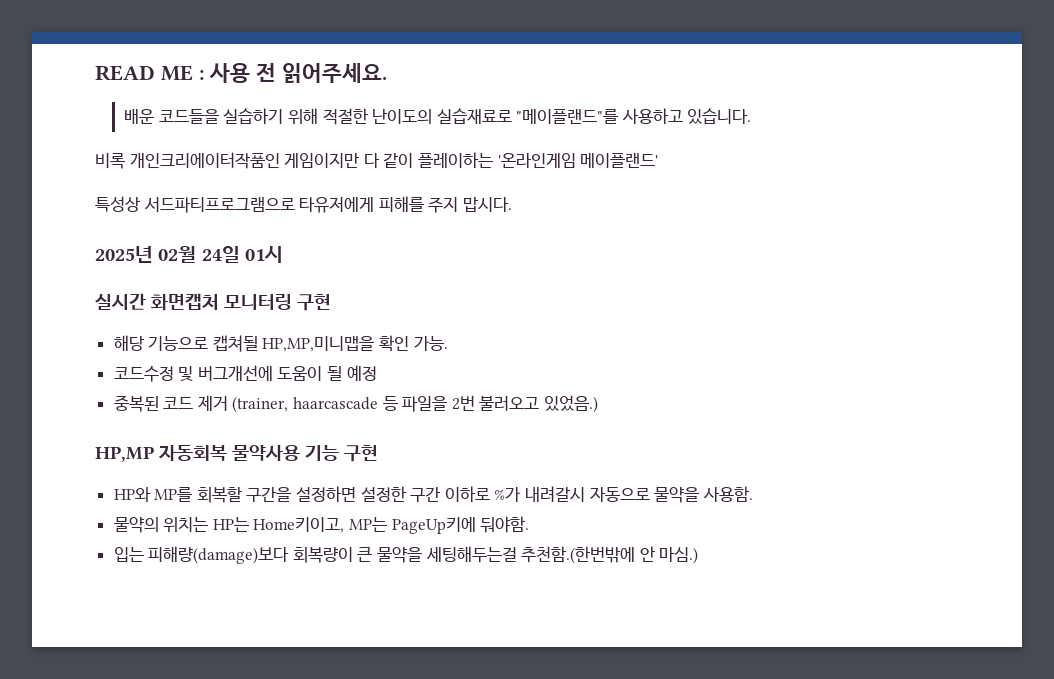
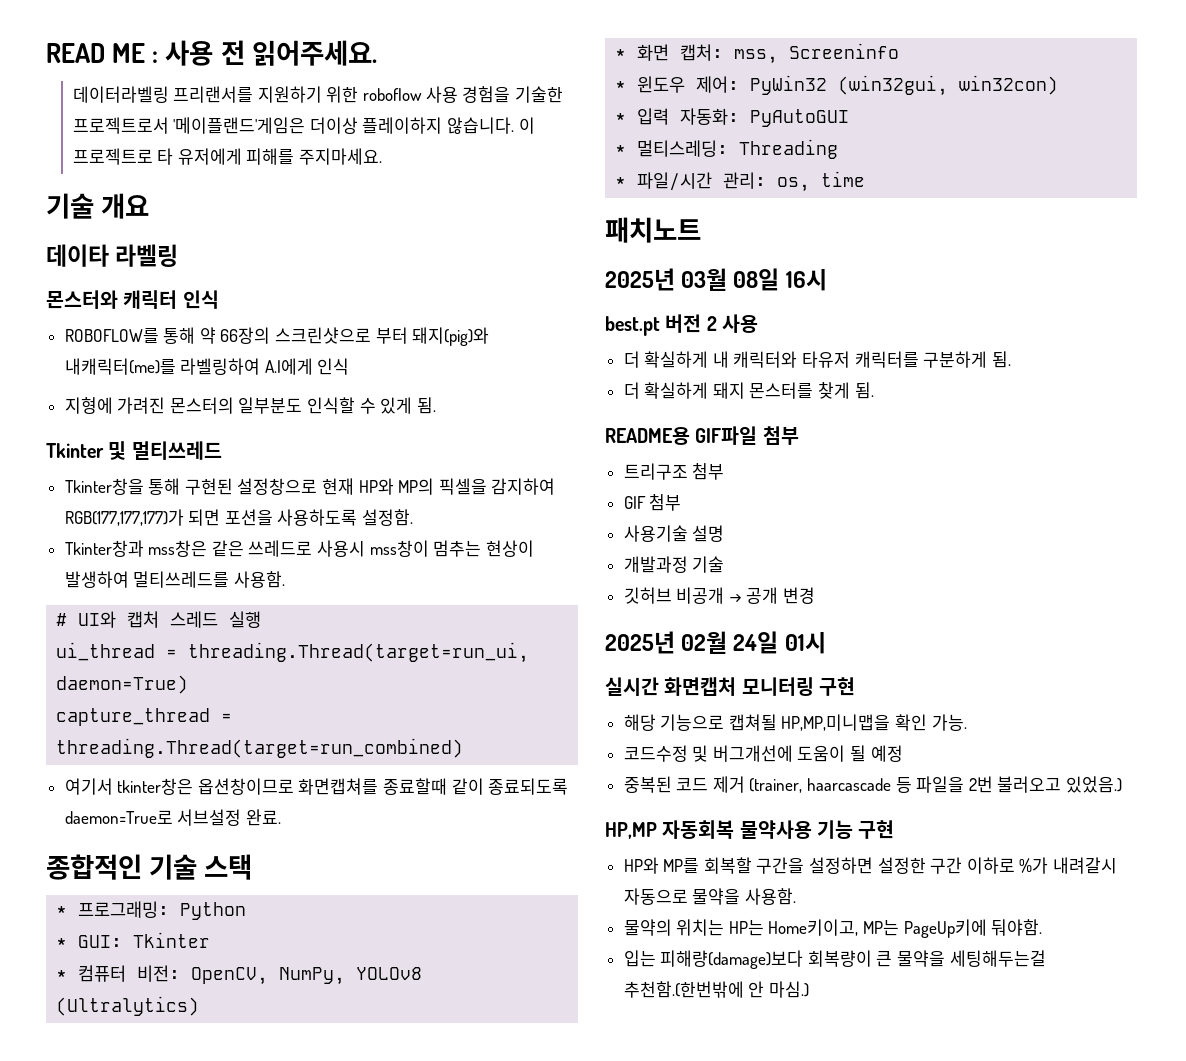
- 배운 코드들을 실습하기 위해 적절한 난이도의 실습재료로 "메이플랜드"를 사용하고 있습니다.
- 비록 개인크리에이터작품인 게임이지만 다 같이 플레이하는 '온라인게임 메이플랜드'
- 특성상 서드파티프로그램으로 타유저에게 피해를 주지 맙시다.
+ 데이터라벨링 프리랜서를 지원하기 위한 roboflow 사용 경험을 기술한 프로젝트로서 '메이플랜드'게임은 더이상 플레이하지 않습니다. 이 프로젝트로 타 유저에게 피해를 주지마세요.
+ 기술 개요
+ 데이타 라벨링
+ 몬스터와 캐릭터 인식
+ ROBOFLOW를 통해 약 66장의 스크린샷으로 부터 돼지(pig)와 내캐릭터(me)를 라벨링하여 A.I에게 인식
+ 지형에 가려진 몬스터의 일부분도 인식할 수 있게 됨.
+ Tkinter 및 멀티쓰레드
+ Tkinter창을 통해 구현된 설정창으로 현재 HP와 MP의 픽셀을 감지하여 RGB(177,177,177)가 되면 포션을 사용하도록 설정함.
+ Tkinter창과 mss창은 같은 쓰레드로 사용시 mss창이 멈추는 현상이 발생하여 멀티쓰레드를 사용함.
+ # UI와 캡처 스레드 실행
+ ui_thread = threading.Thread(target=run_ui, daemon=True)
+ capture_thread = threading.Thread(target=run_combined)
+ 여기서 tkinter창은 옵션창이므로 화면캡쳐를 종료할때 같이 종료되도록 daemon=True로 서브설정 완료.
+ 종합적인 기술 스택
+ * 프로그래밍: Python
+ * GUI: Tkinter
+ * 컴퓨터 비전: OpenCV, NumPy, YOLOv8 (Ultralytics)
+ * 화면 캡처: mss, Screeninfo
+ * 윈도우 제어: PyWin32 (win32gui, win32con)
+ * 입력 자동화: PyAutoGUI
+ * 멀티스레딩: Threading
+ * 파일/시간 관리: os, time
+ 패치노트
+ 2025년 03월 08일 16시
+ best.pt 버전 2 사용
+ 더 확실하게 내 캐릭터와 타유저 캐릭터를 구분하게 됨.
+ 더 확실하게 돼지 몬스터를 찾게 됨.
+ README용 GIF파일 첨부
+ 트리구조 첨부
+ GIF 첨부
+ 사용기술 설명
+ 개발과정 기술
+ 깃허브 비공개 → 공개 변경

